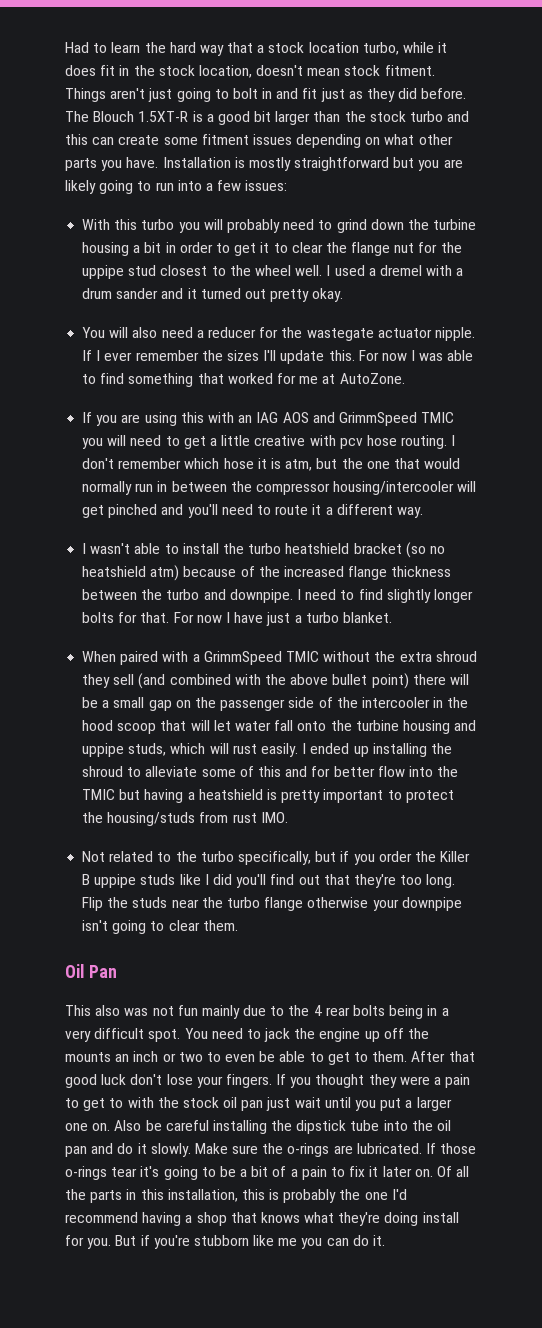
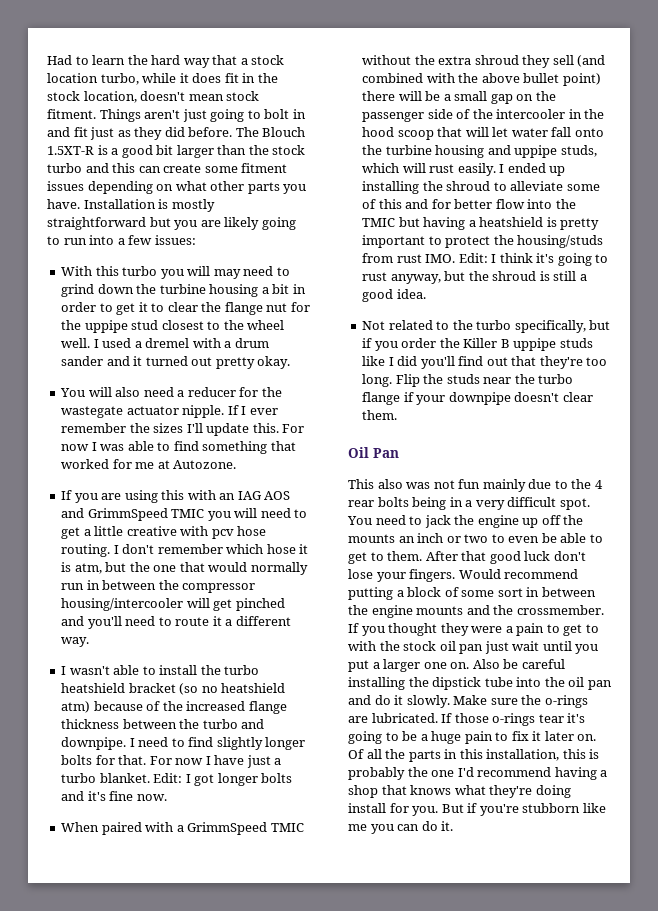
- With this turbo you will probably need to grind down the turbine housing a bit in order to get it to clear the flange nut for the uppipe stud closest to the wheel well.
+ With this turbo you will may need to grind down the turbine housing a bit in order to get it to clear the flange nut for the uppipe stud closest to the wheel well.
- For now I was able to find something that worked for me at AutoZone.
+ For now I was able to find something that worked for me at Autozone.
+ Edit: I got longer bolts and it's fine now.
- I ended up installing the shroud to alleviate some of this and for better flow into the TMIC but having a heatshield is pretty important to protect the housing/studs from rust IMO.
+ I ended up installing the shroud to alleviate some of this and for better flow into the TMIC but having a heatshield is pretty important to protect the housing/studs from rust IMO. Edit: I think it's going to rust anyway, but the shroud is still a good idea.
- Flip the studs near the turbo flange otherwise your downpipe isn't going to clear them.
+ Flip the studs near the turbo flange if your downpipe doesn't clear them.
+ Would recommend putting a block of some sort in between the engine mounts and the crossmember.
- If those o-rings tear it's going to be a bit of a pain to fix it later on.
+ If those o-rings tear it's going to be a huge pain to fix it later on.

